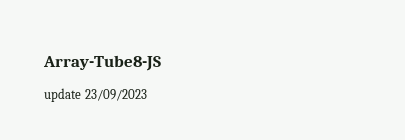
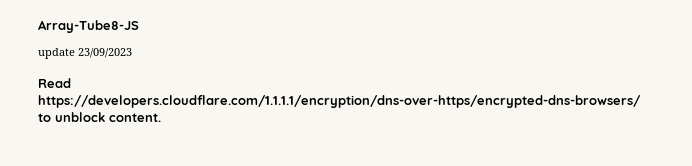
+ Read https://developers.cloudflare.com/1.1.1.1/encryption/dns-over-https/encrypted-dns-browsers/ to unblock content.

